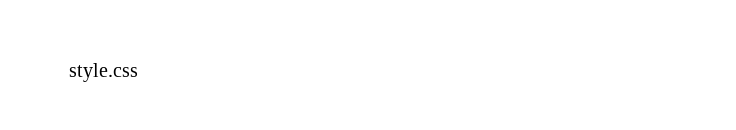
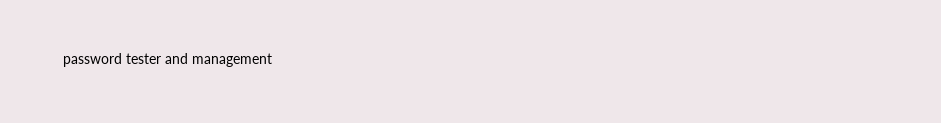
- style.css
+ password tester and management

